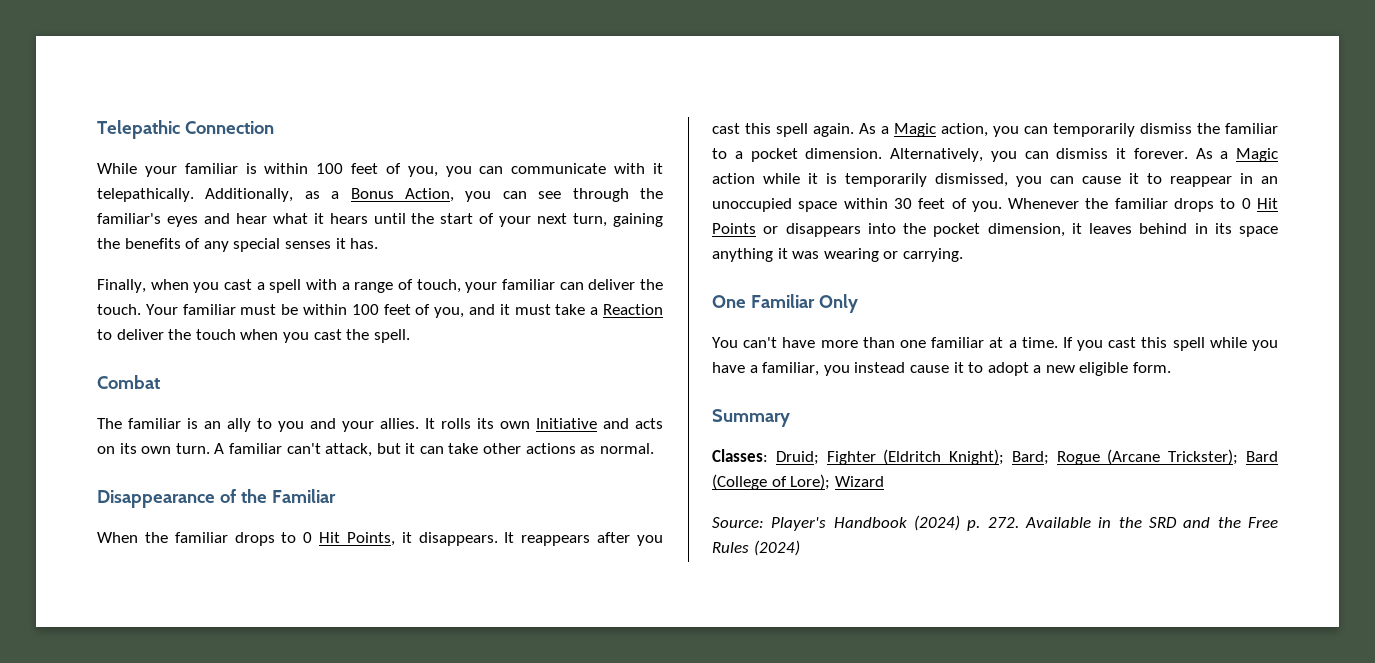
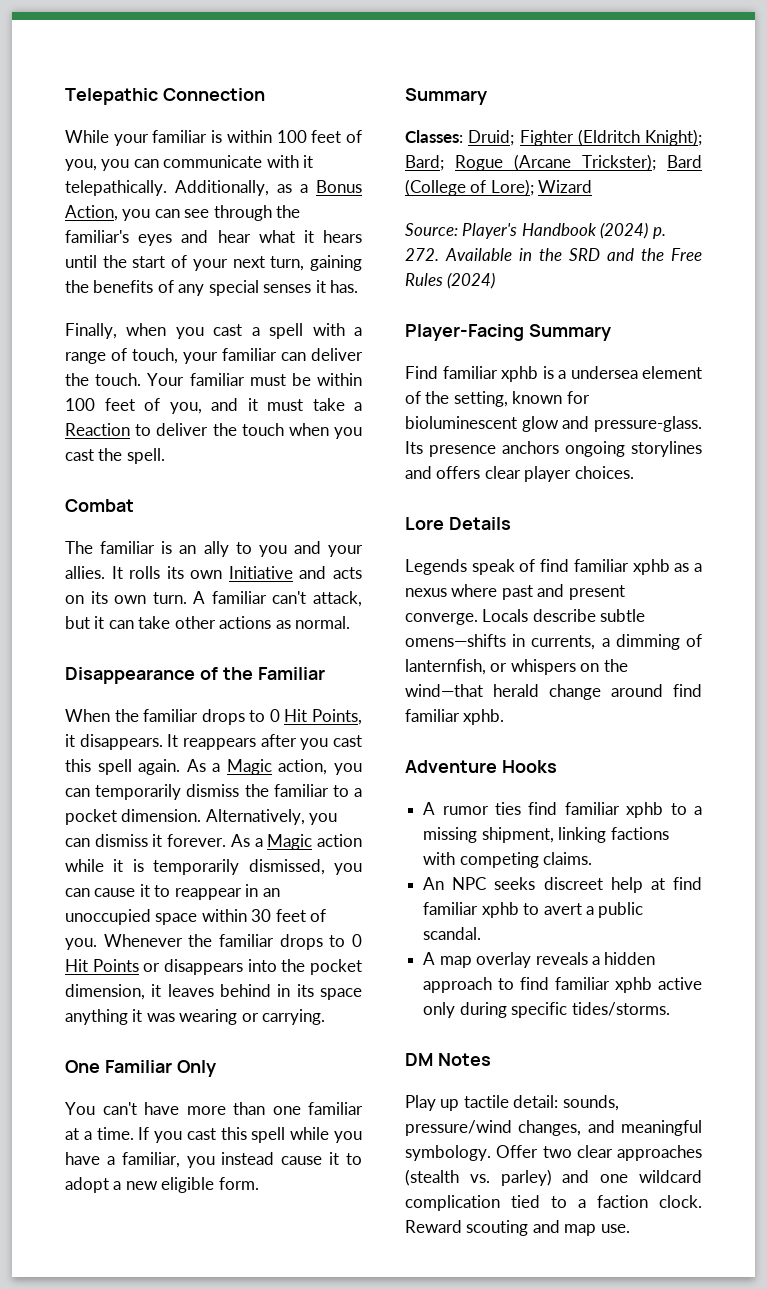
+ Player-Facing Summary
+ Find familiar xphb is a undersea element of the setting, known for bioluminescent glow and pressure-glass. Its presence anchors ongoing storylines and offers clear player choices.
+ Lore Details
+ Legends speak of find familiar xphb as a nexus where past and present converge. Locals describe subtle omens—shifts in currents, a dimming of lanternfish, or whispers on the wind—that herald change around find familiar xphb.
+ Adventure Hooks
+ A rumor ties find familiar xphb to a missing shipment, linking factions with competing claims.
+ An NPC seeks discreet help at find familiar xphb to avert a public scandal.
+ A map overlay reveals a hidden approach to find familiar xphb active only during specific tides/storms.
+ DM Notes
+ Play up tactile detail: sounds, pressure/wind changes, and meaningful symbology. Offer two clear approaches (stealth vs. parley) and one wildcard complication tied to a faction clock. Reward scouting and map use.

